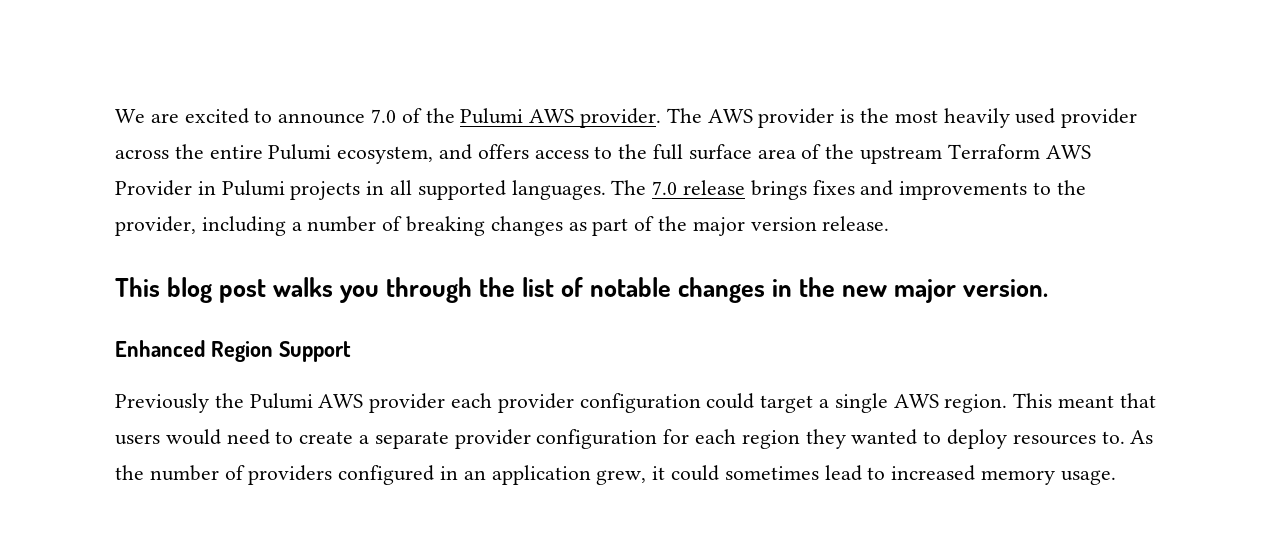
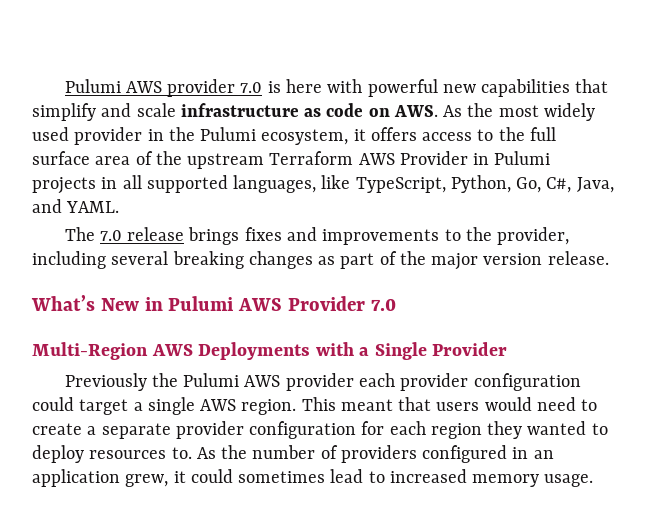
- We are excited to announce 7.0 of the Pulumi AWS provider. The AWS provider is the most heavily used provider across the entire Pulumi ecosystem, and offers access to the full surface area of the upstream Terraform AWS Provider in Pulumi projects in all supported languages. The 7.0 release brings fixes and improvements to the provider, including a number of breaking changes as part of the major version release.
+ Pulumi AWS provider 7.0 is here with powerful new capabilities that simplify and scale infrastructure as code on AWS. As the most widely used provider in the Pulumi ecosystem, it offers access to the full surface area of the upstream Terraform AWS Provider in Pulumi projects in all supported languages, like TypeScript, Python, Go, C#, Java, and YAML.
+ The 7.0 release brings fixes and improvements to the provider, including several breaking changes as part of the major version release.
- This blog post walks you through the list of notable changes in the new major version.
- Enhanced Region Support
+ What’s New in Pulumi AWS Provider 7.0
+ Multi-Region AWS Deployments with a Single Provider

